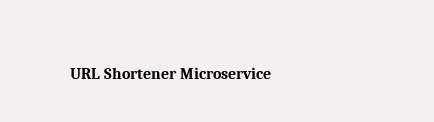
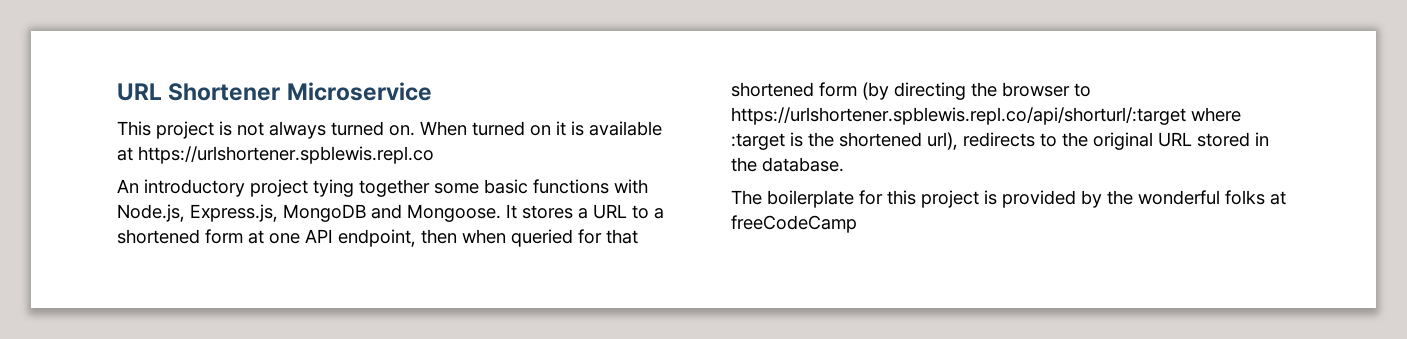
+ This project is not always turned on. When turned on it is available at https://urlshortener.spblewis.repl.co
+ An introductory project tying together some basic functions with Node.js, Express.js, MongoDB and Mongoose. It stores a URL to a shortened form at one API endpoint, then when queried for that shortened form (by directing the browser to https://urlshortener.spblewis.repl.co/api/shorturl/:target where :target is the shortened url), redirects to the original URL stored in the database.
+ The boilerplate for this project is provided by the wonderful folks at freeCodeCamp

